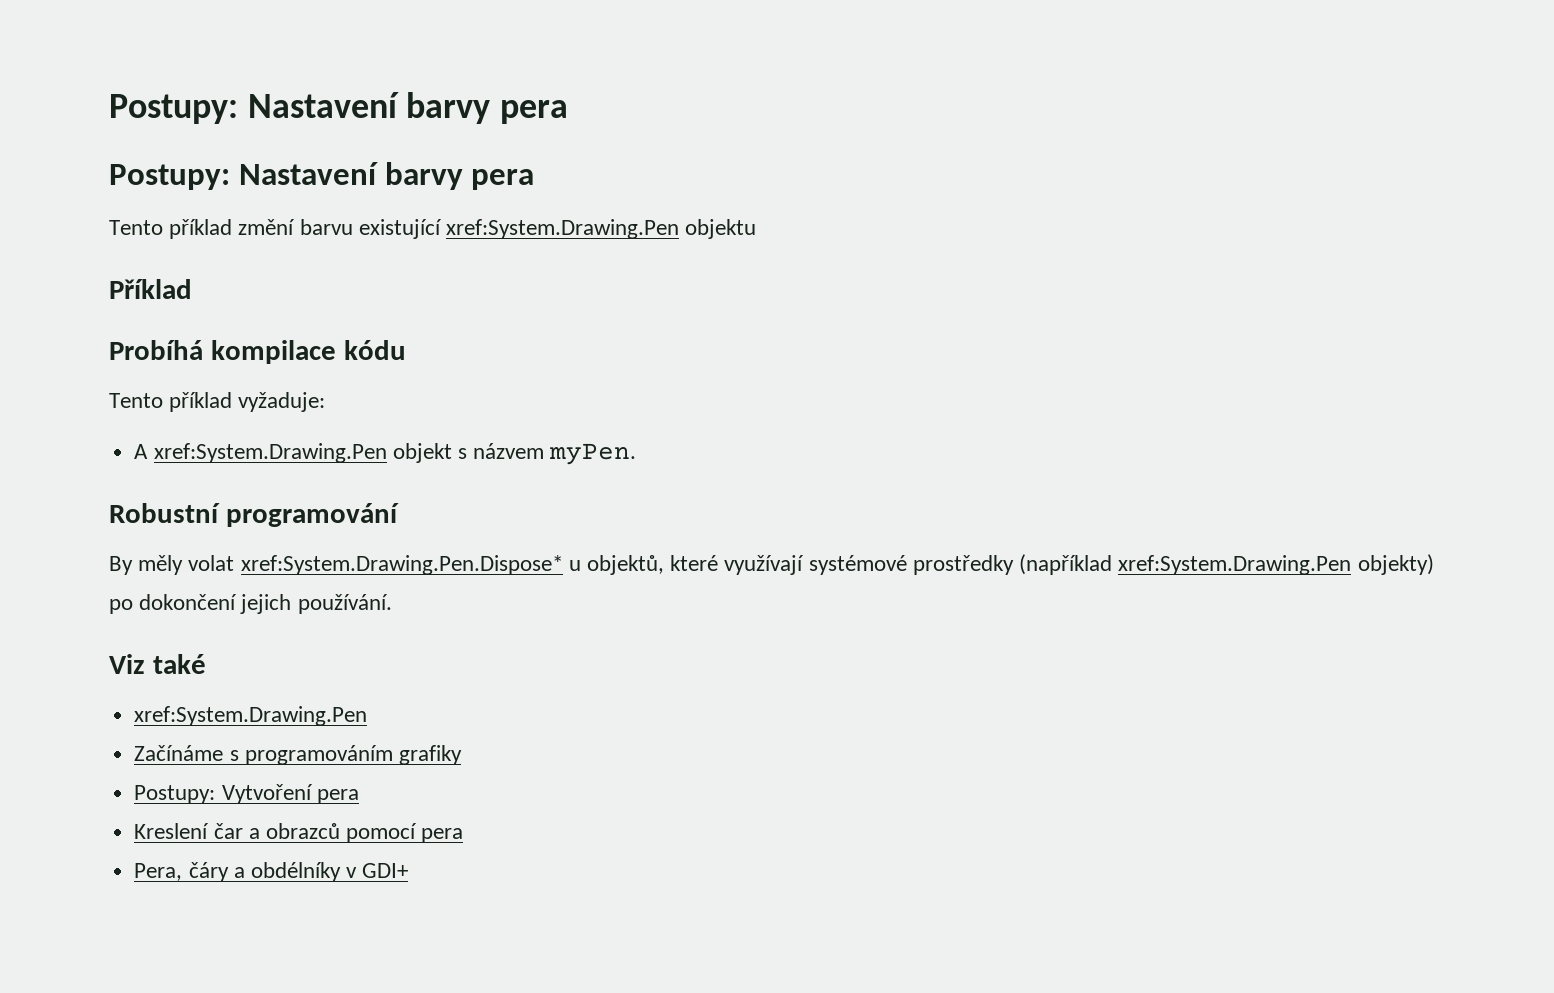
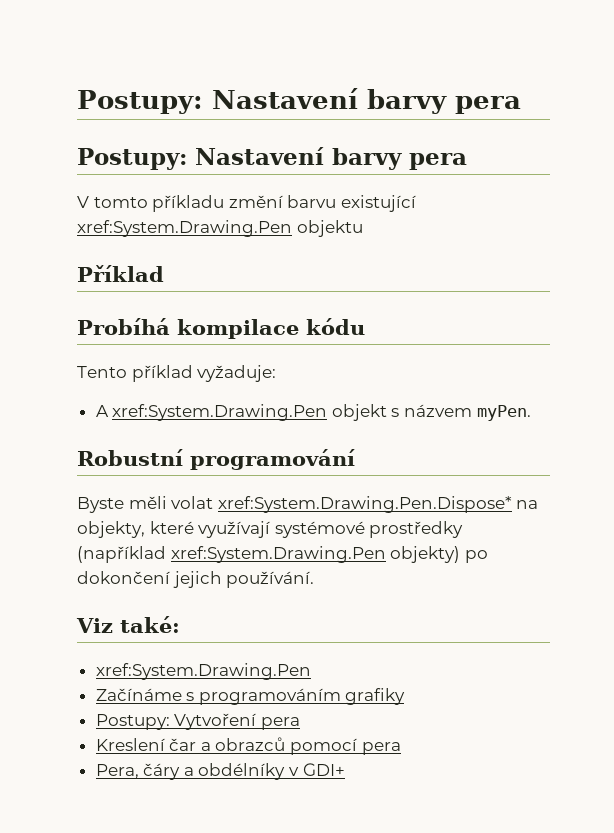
- Tento příklad změní barvu existující xref:System.Drawing.Pen objektu
+ V tomto příkladu změní barvu existující xref:System.Drawing.Pen objektu
- By měly volat xref:System.Drawing.Pen.Dispose* u objektů, které využívají systémové prostředky (například xref:System.Drawing.Pen objekty) po dokončení jejich používání.
+ Byste měli volat xref:System.Drawing.Pen.Dispose* na objekty, které využívají systémové prostředky (například xref:System.Drawing.Pen objekty) po dokončení jejich používání.
- Viz také
+ Viz také:

